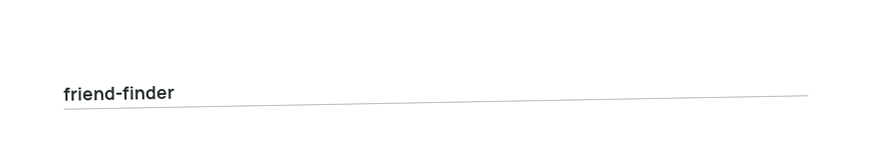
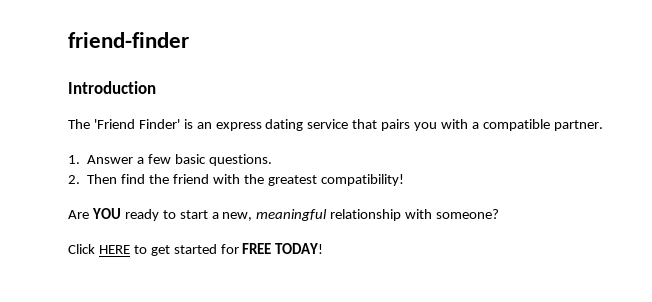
+ Introduction
+ The 'Friend Finder' is an express dating service that pairs you with a compatible partner.
+ 1. Answer a few basic questions.
+ 2. Then find the friend with the greatest compatibility!
+ Are YOU ready to start a new, meaningful relationship with someone?
+ Click HERE to get started for FREE TODAY!

